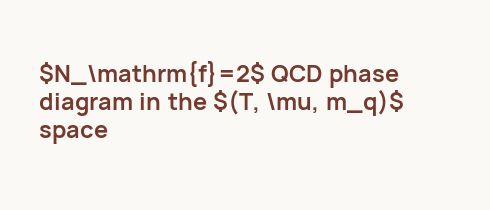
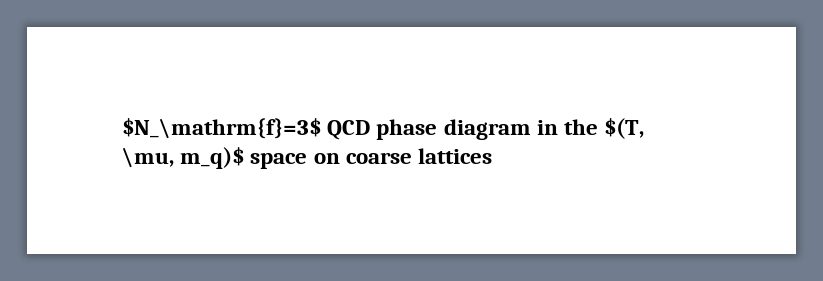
- $N_\mathrm{f}=2$ QCD phase diagram in the $(T, \mu, m_q)$ space
+ $N_\mathrm{f}=3$ QCD phase diagram in the $(T, \mu, m_q)$ space on coarse lattices

